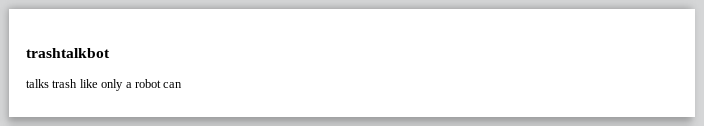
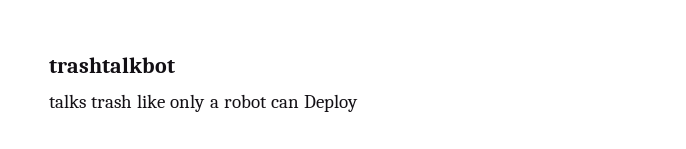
- talks trash like only a robot can
+ talks trash like only a robot can Deploy

